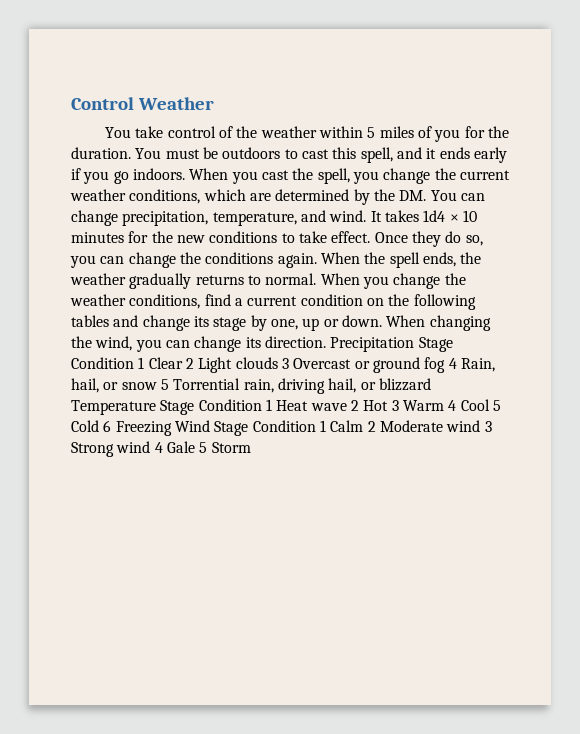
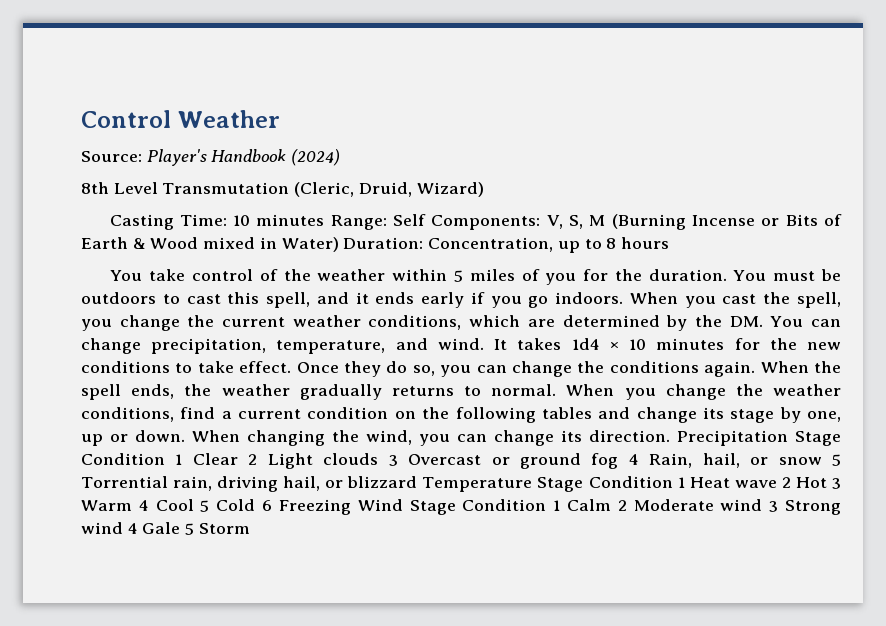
+ Source: Player's Handbook (2024)
+ 8th Level Transmutation (Cleric, Druid, Wizard)
+ Casting Time: 10 minutes Range: Self Components: V, S, M (Burning Incense or Bits of Earth & Wood mixed in Water) Duration: Concentration, up to 8 hours

